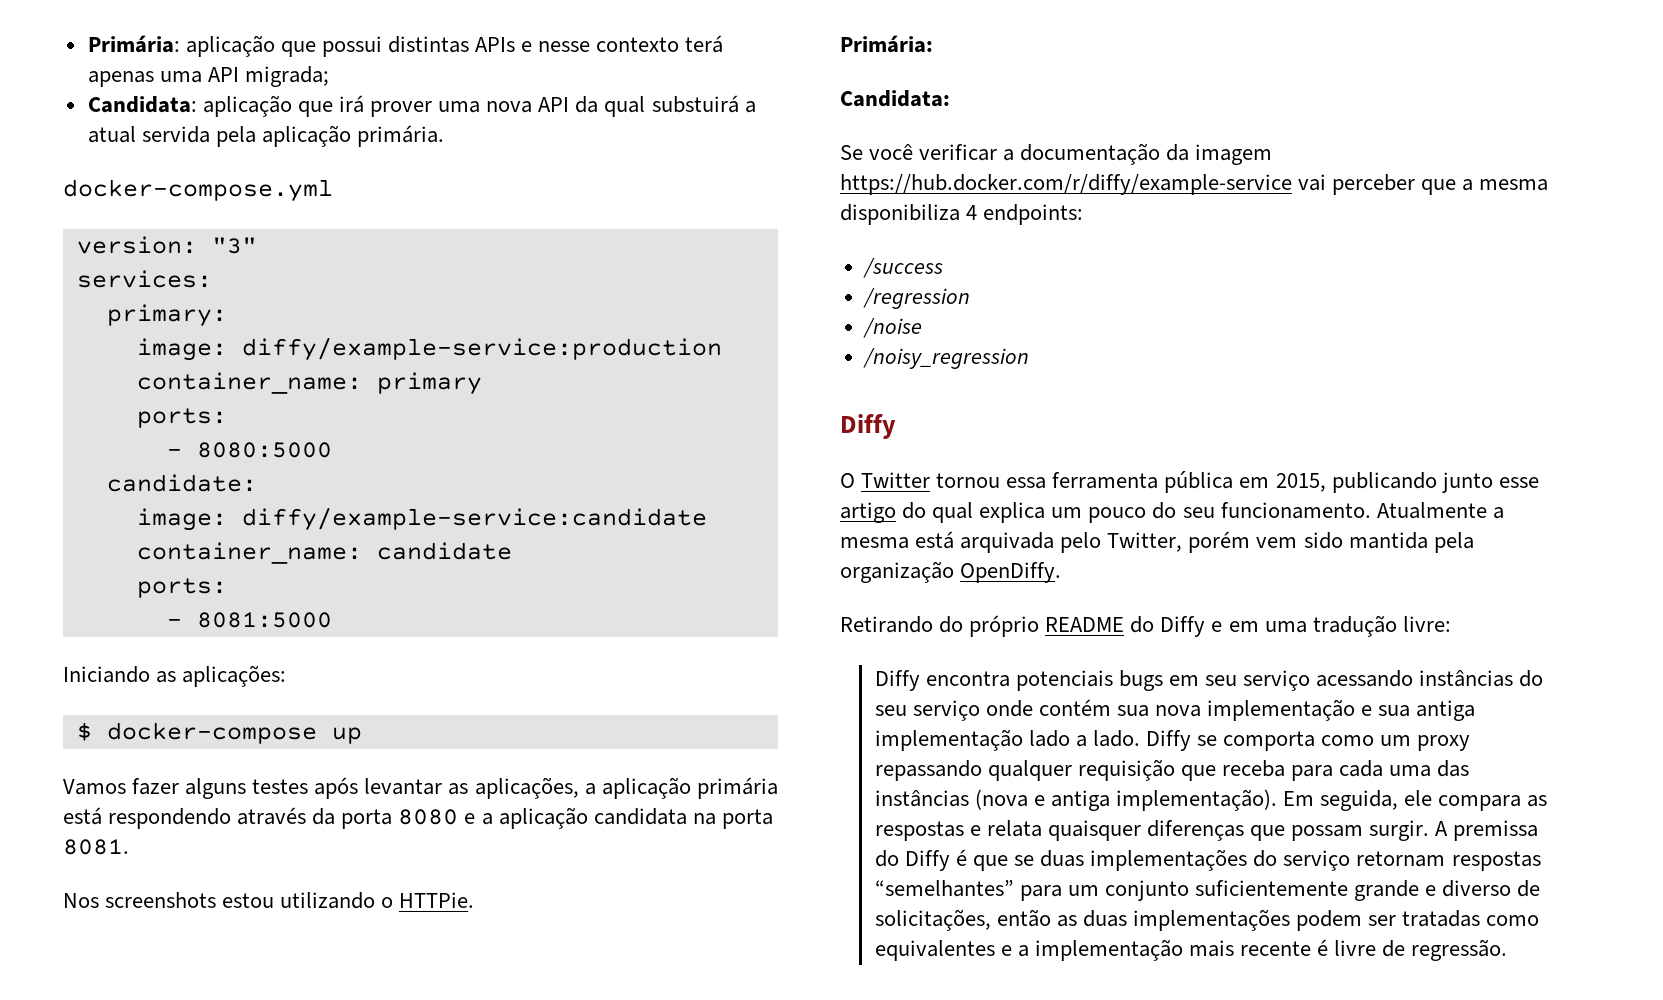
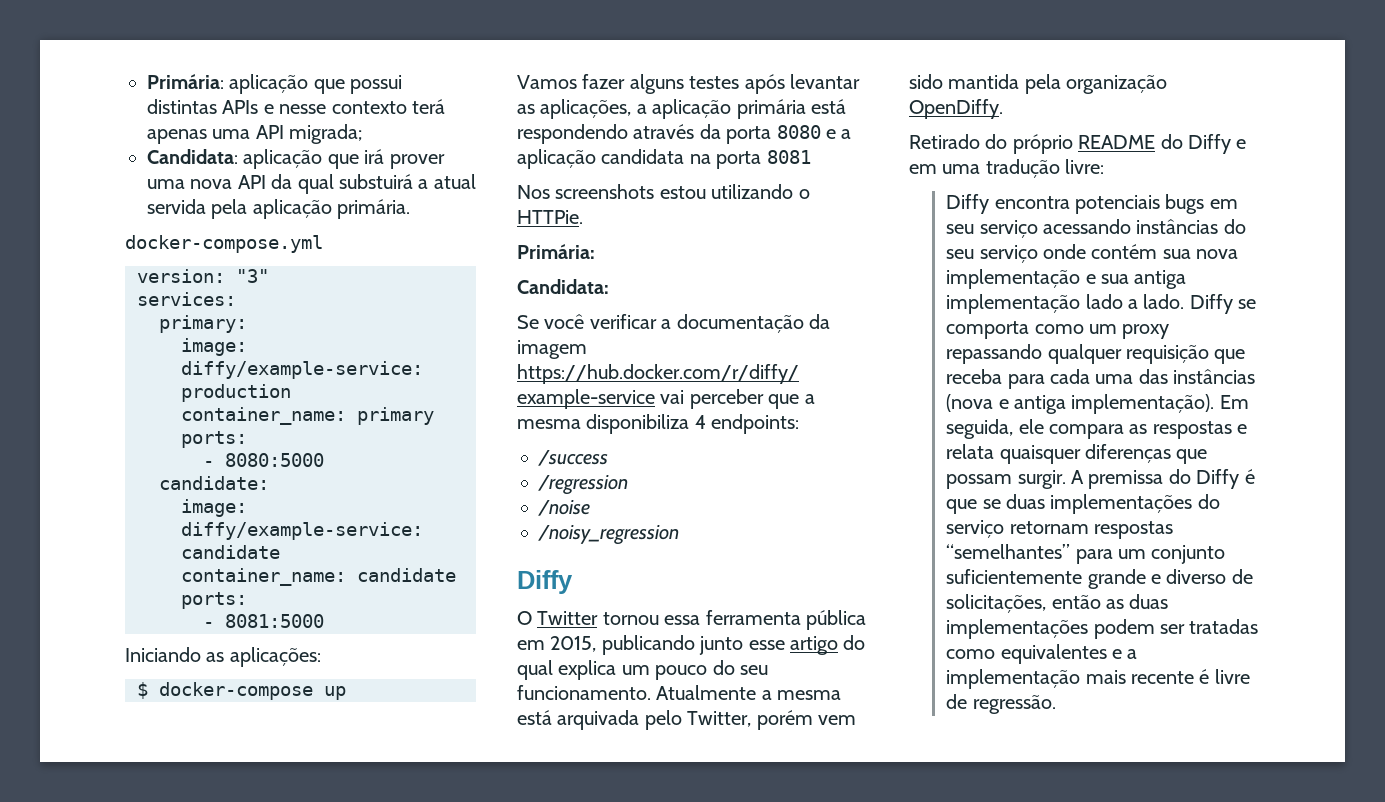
- Vamos fazer alguns testes após levantar as aplicações, a aplicação primária está respondendo através da porta 8080 e a aplicação candidata na porta 8081.
+ Vamos fazer alguns testes após levantar as aplicações, a aplicação primária está respondendo através da porta 8080 e a aplicação candidata na porta 8081
- Retirando do próprio README do Diffy e em uma tradução livre:
+ Retirado do próprio README do Diffy e em uma tradução livre:

